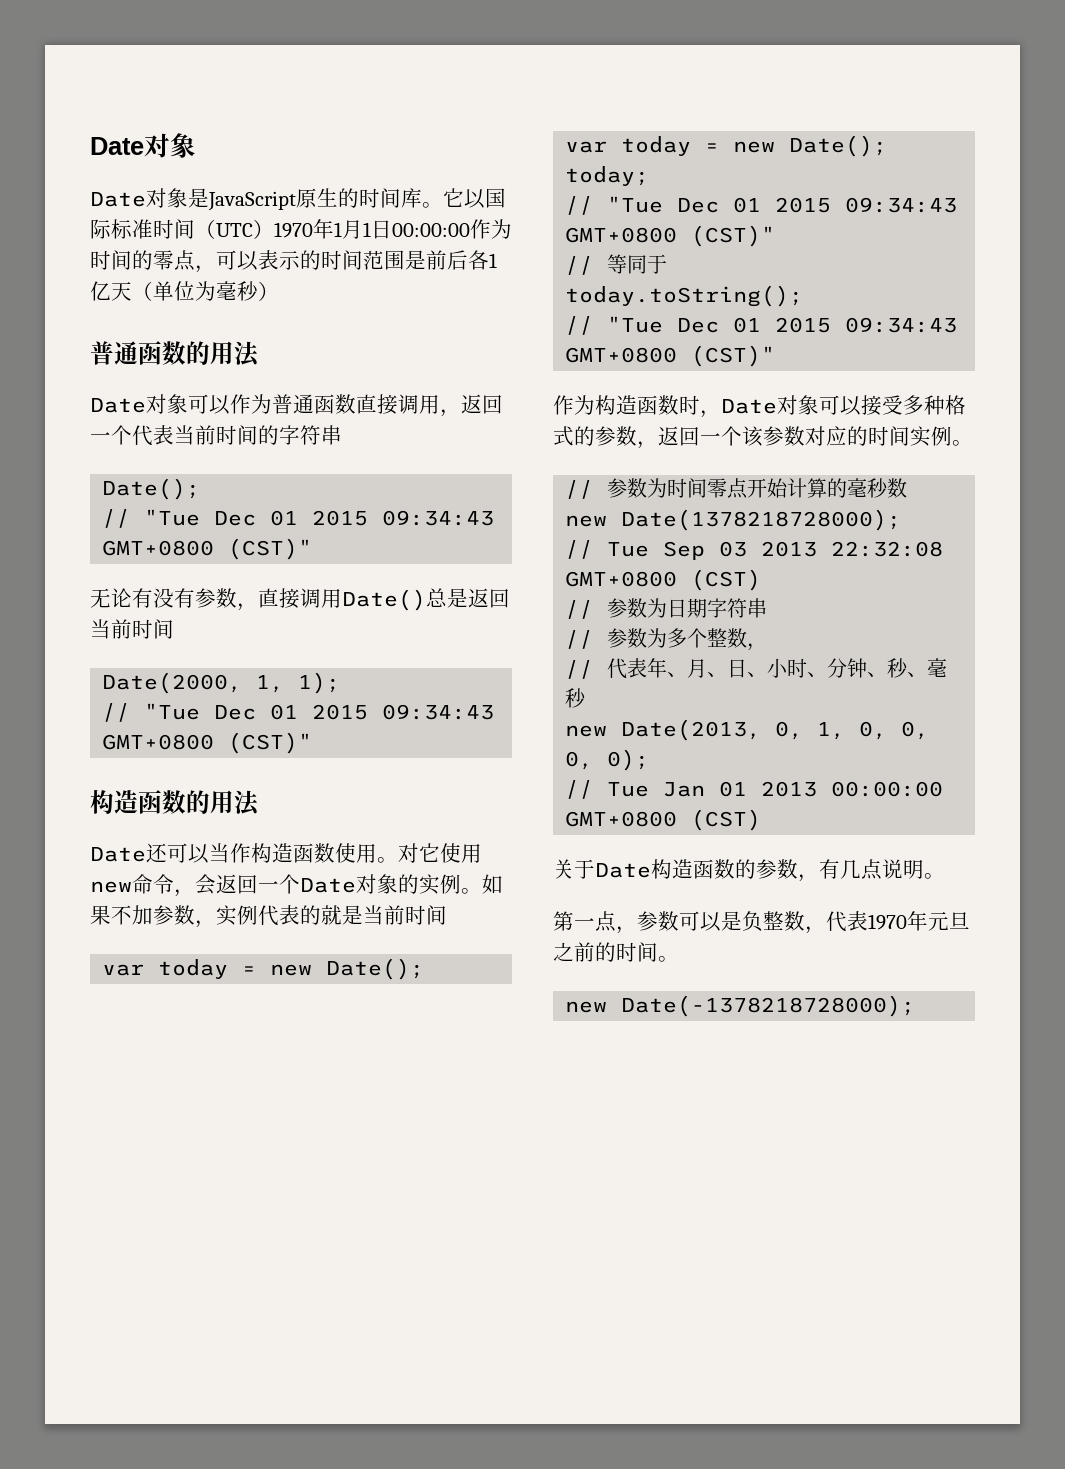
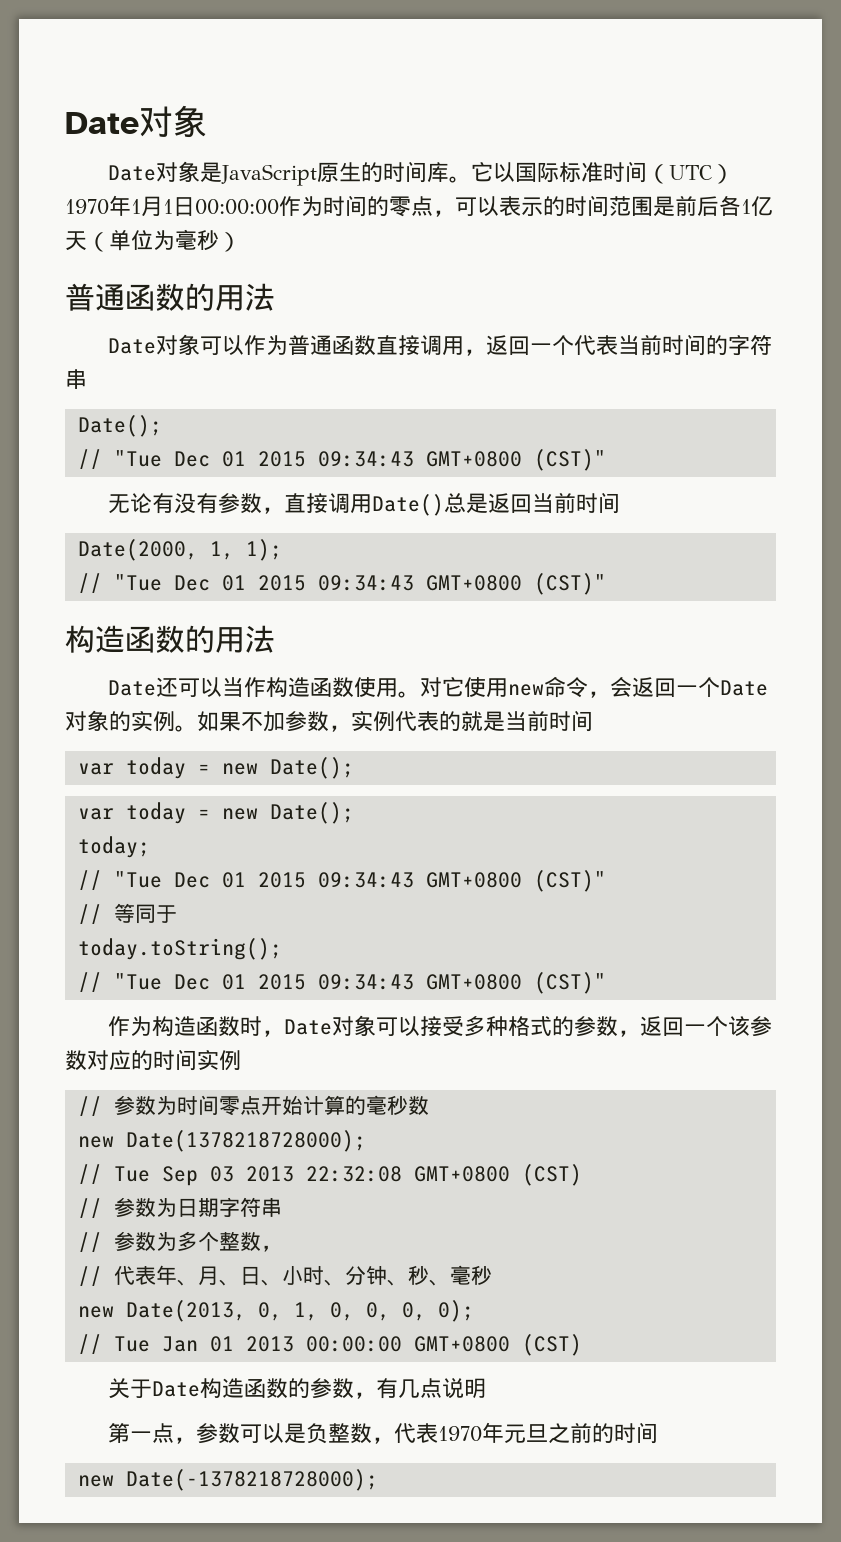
- 作为构造函数时，Date对象可以接受多种格式的参数，返回一个该参数对应的时间实例。
+ 作为构造函数时，Date对象可以接受多种格式的参数，返回一个该参数对应的时间实例
- 关于Date构造函数的参数，有几点说明。
+ 关于Date构造函数的参数，有几点说明
- 第一点，参数可以是负整数，代表1970年元旦之前的时间。
+ 第一点，参数可以是负整数，代表1970年元旦之前的时间

